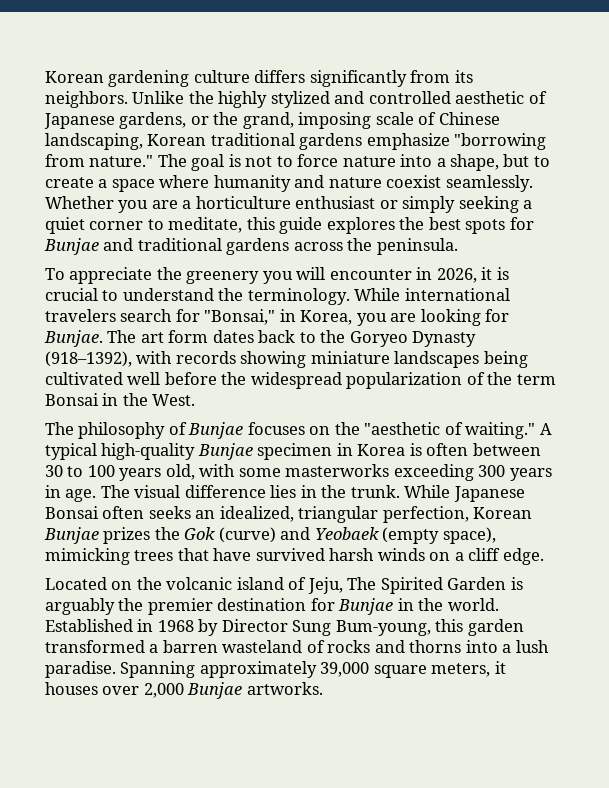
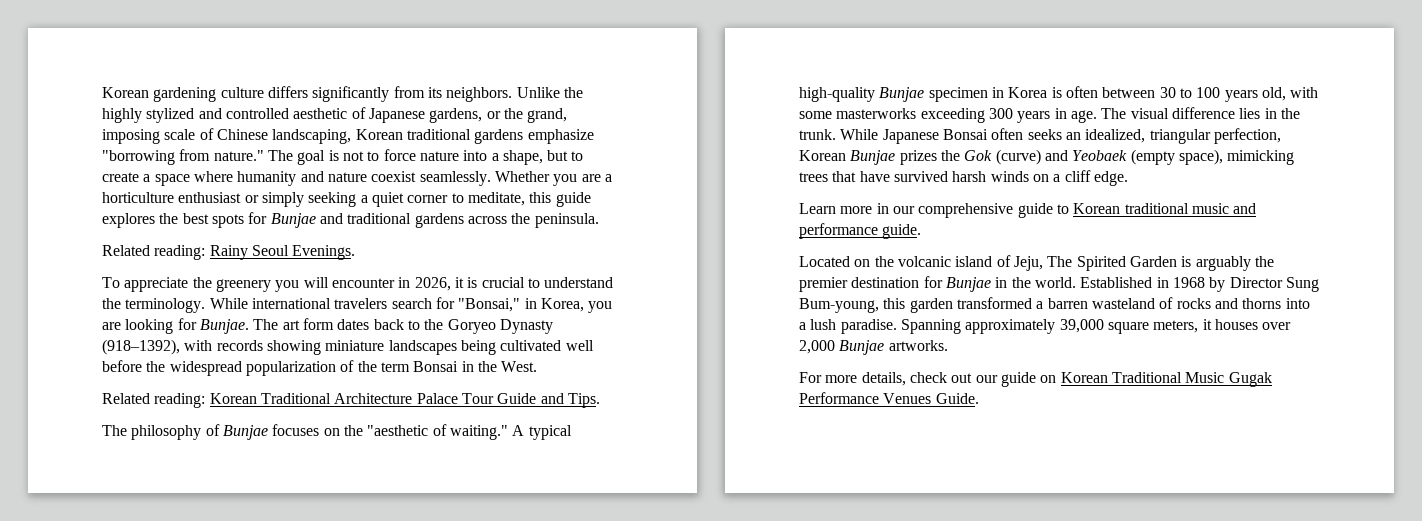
+ Related reading: Rainy Seoul Evenings.
+ Related reading: Korean Traditional Architecture Palace Tour Guide and Tips.
+ Learn more in our comprehensive guide to Korean traditional music and performance guide.
+ For more details, check out our guide on Korean Traditional Music Gugak Performance Venues Guide.

